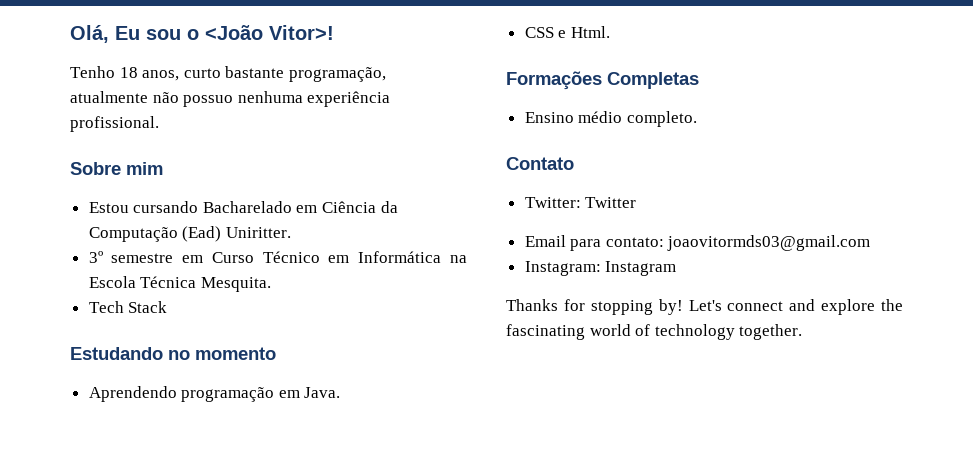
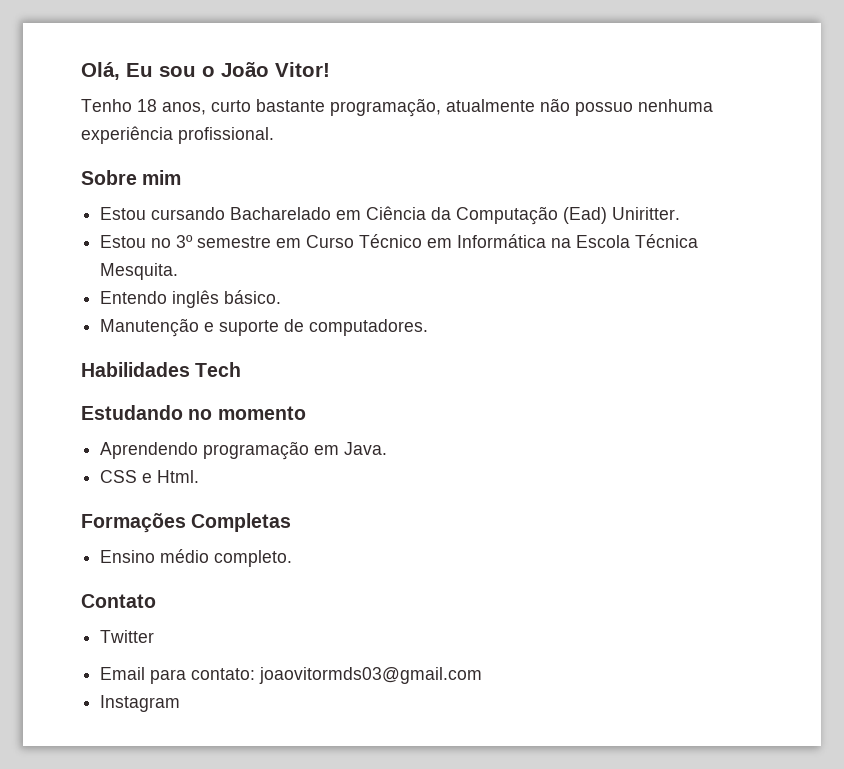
- Olá, Eu sou o <João Vitor>!
+ Olá, Eu sou o João Vitor!
- 3º semestre em Curso Técnico em Informática na Escola Técnica Mesquita.
+ Estou no 3º semestre em Curso Técnico em Informática na Escola Técnica Mesquita.
- Tech Stack
+ Entendo inglês básico.
+ Manutenção e suporte de computadores.
+ Habilidades Tech
- Twitter: Twitter
+ Twitter
- Instagram: Instagram
+ Instagram
- Thanks for stopping by! Let's connect and explore the fascinating world of technology together.

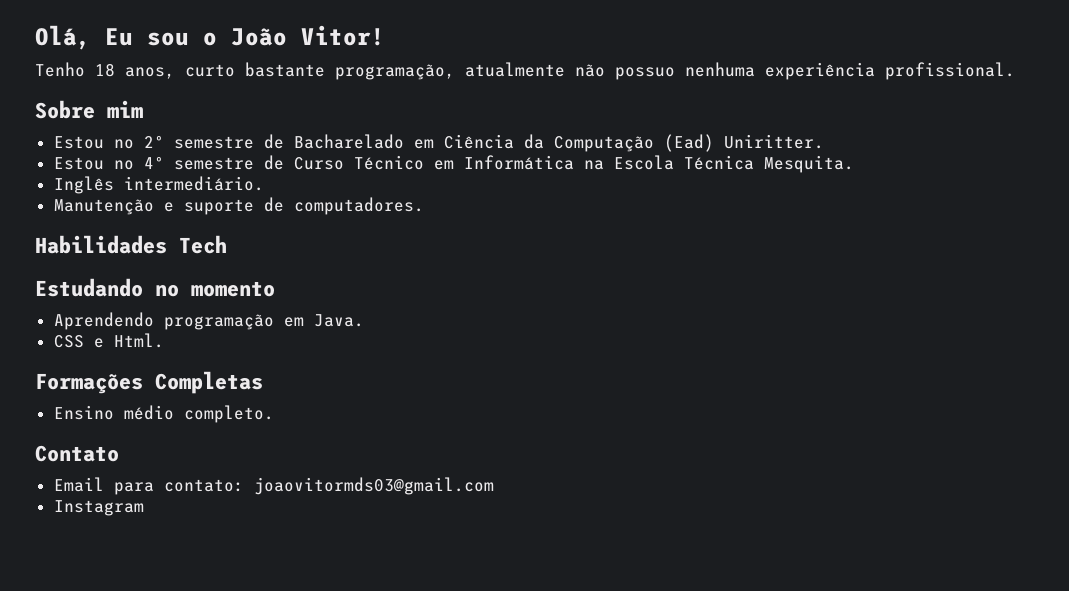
- Estou cursando Bacharelado em Ciência da Computação (Ead) Uniritter.
+ Estou no 2º semestre de Bacharelado em Ciência da Computação (Ead) Uniritter.
- Estou no 3º semestre em Curso Técnico em Informática na Escola Técnica Mesquita.
+ Estou no 4º semestre de Curso Técnico em Informática na Escola Técnica Mesquita.
- Entendo inglês básico.
+ Inglês intermediário.
- Twitter

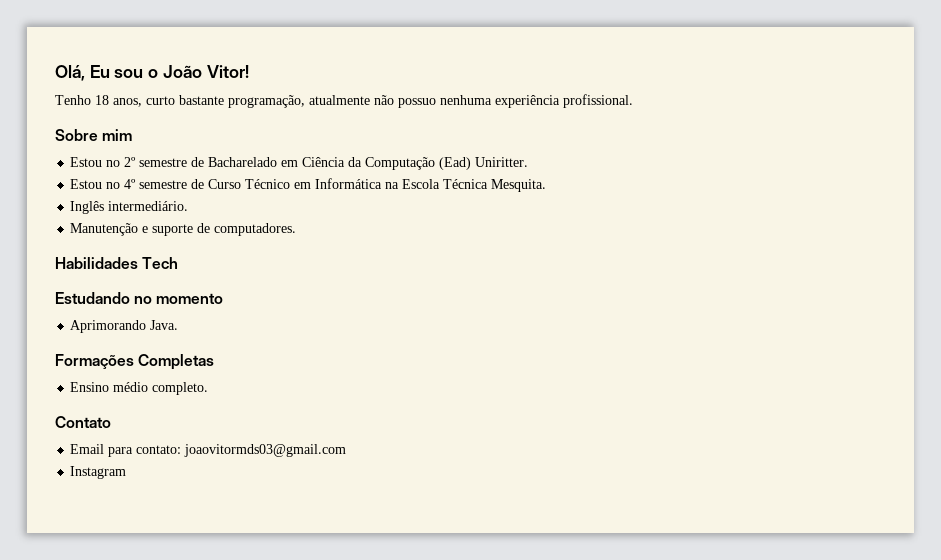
- Aprendendo programação em Java.
- CSS e Html.
+ Aprimorando Java.

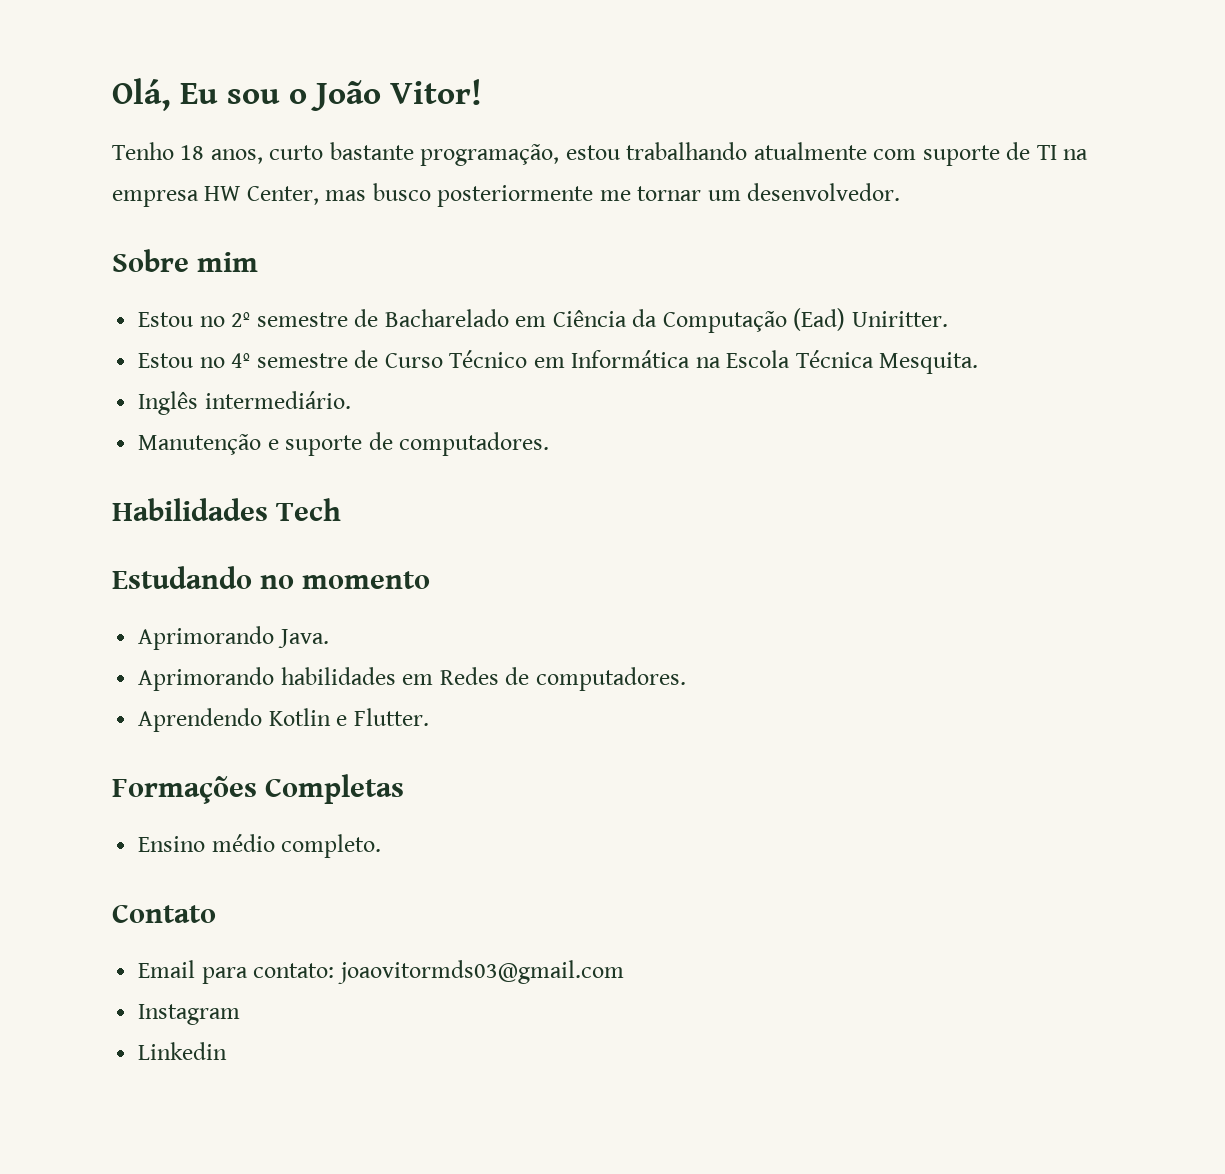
- Tenho 18 anos, curto bastante programação, atualmente não possuo nenhuma experiência profissional.
+ Tenho 18 anos, curto bastante programação, estou trabalhando atualmente com suporte de TI na empresa HW Center, mas busco posteriormente me tornar um desenvolvedor.
+ Aprimorando habilidades em Redes de computadores.
+ Aprendendo Kotlin e Flutter.
+ Linkedin

